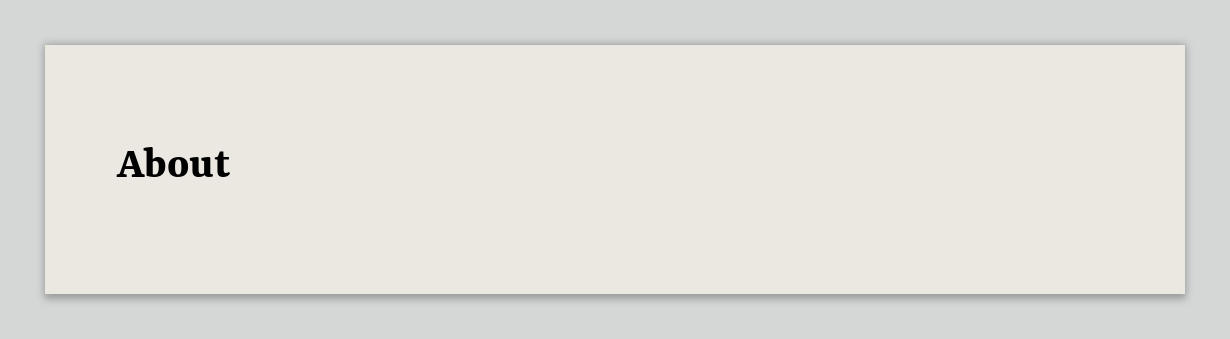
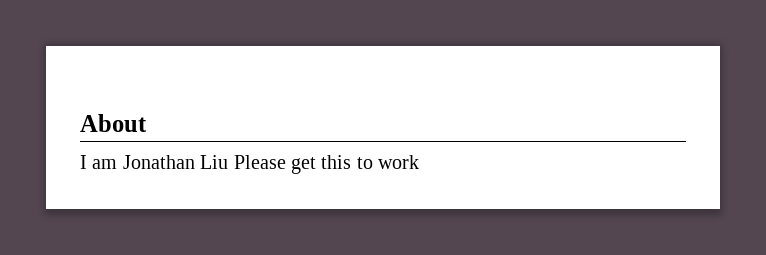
+ I am Jonathan Liu Please get this to work

